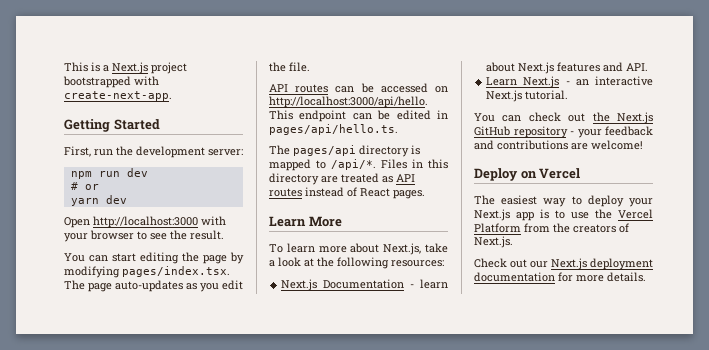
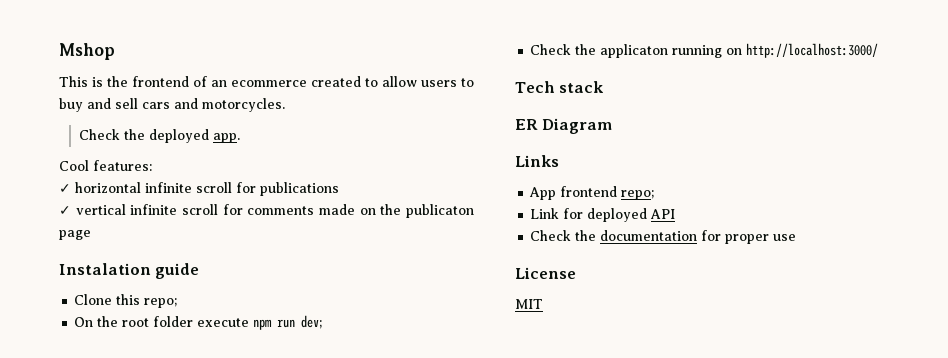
+ Mshop
- This is a Next.js project bootstrapped with create-next-app.
- Getting Started
- First, run the development server:
- npm run dev
- # or
- yarn dev
- Open http://localhost:3000 with your browser to see the result.
- You can start editing the page by modifying pages/index.tsx. The page auto-updates as you edit the file.
- API routes can be accessed on http://localhost:3000/api/hello. This endpoint can be edited in pages/api/hello.ts.
- The pages/api directory is mapped to /api/*. Files in this directory are treated as API routes instead of React pages.
- Learn More
- To learn more about Next.js, take a look at the following resources:
- Next.js Documentation - learn about Next.js features and API.
- Learn Next.js - an interactive Next.js tutorial.
- You can check out the Next.js GitHub repository - your feedback and contributions are welcome!
- Deploy on Vercel
- The easiest way to deploy your Next.js app is to use the Vercel Platform from the creators of Next.js.
- Check out our Next.js deployment documentation for more details.
+ This is the frontend of an ecommerce created to allow users to buy and sell cars and motorcycles.
+ Check the deployed app.
+ Cool features:
+ ✓ horizontal infinite scroll for publications
+ ✓ vertical infinite scroll for comments made on the publicaton page
+ Instalation guide
+ Clone this repo;
+ On the root folder execute npm run dev;
+ Check the applicaton running on http://localhost:3000/
+ Tech stack
+ ER Diagram
+ Links
+ App frontend repo;
+ Link for deployed API
+ Check the documentation for proper use
+ License
+ MIT

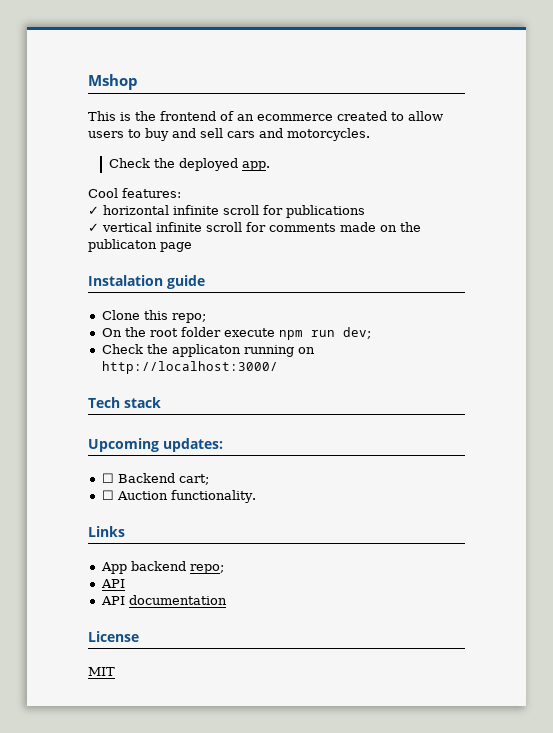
- ER Diagram
+ Upcoming updates:
+ ☐ Backend cart;
+ ☐ Auction functionality.
- App frontend repo;
- Link for deployed API
+ App backend repo;
+ API
- Check the documentation for proper use
+ API documentation

